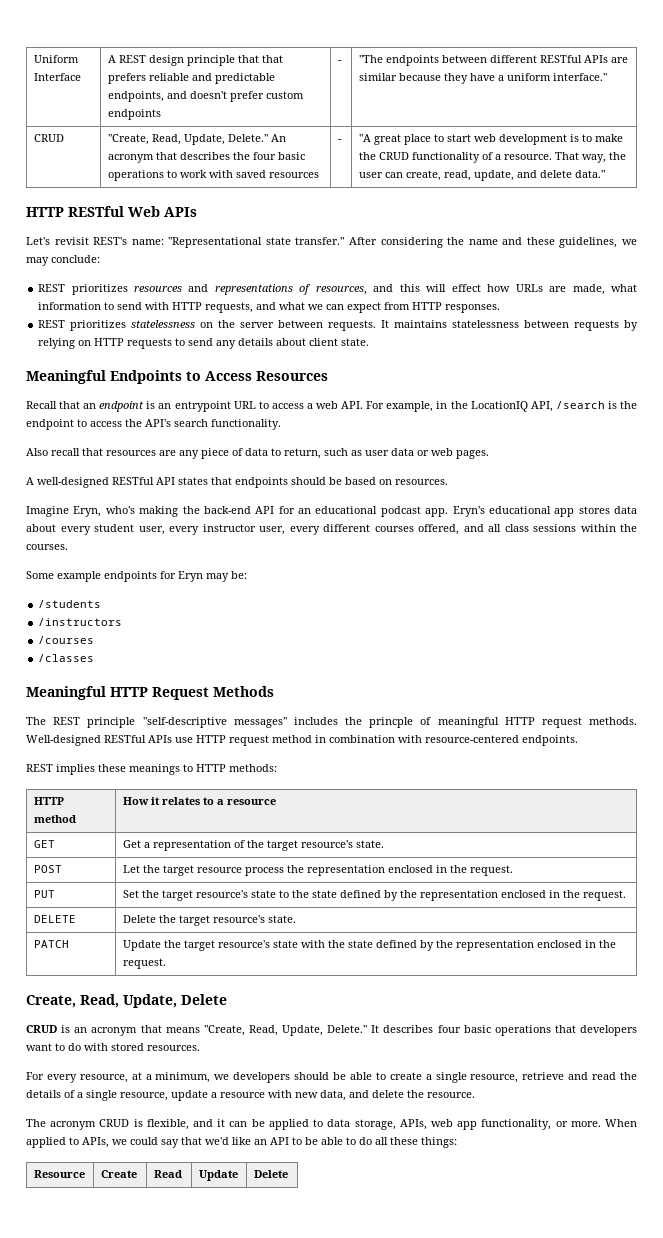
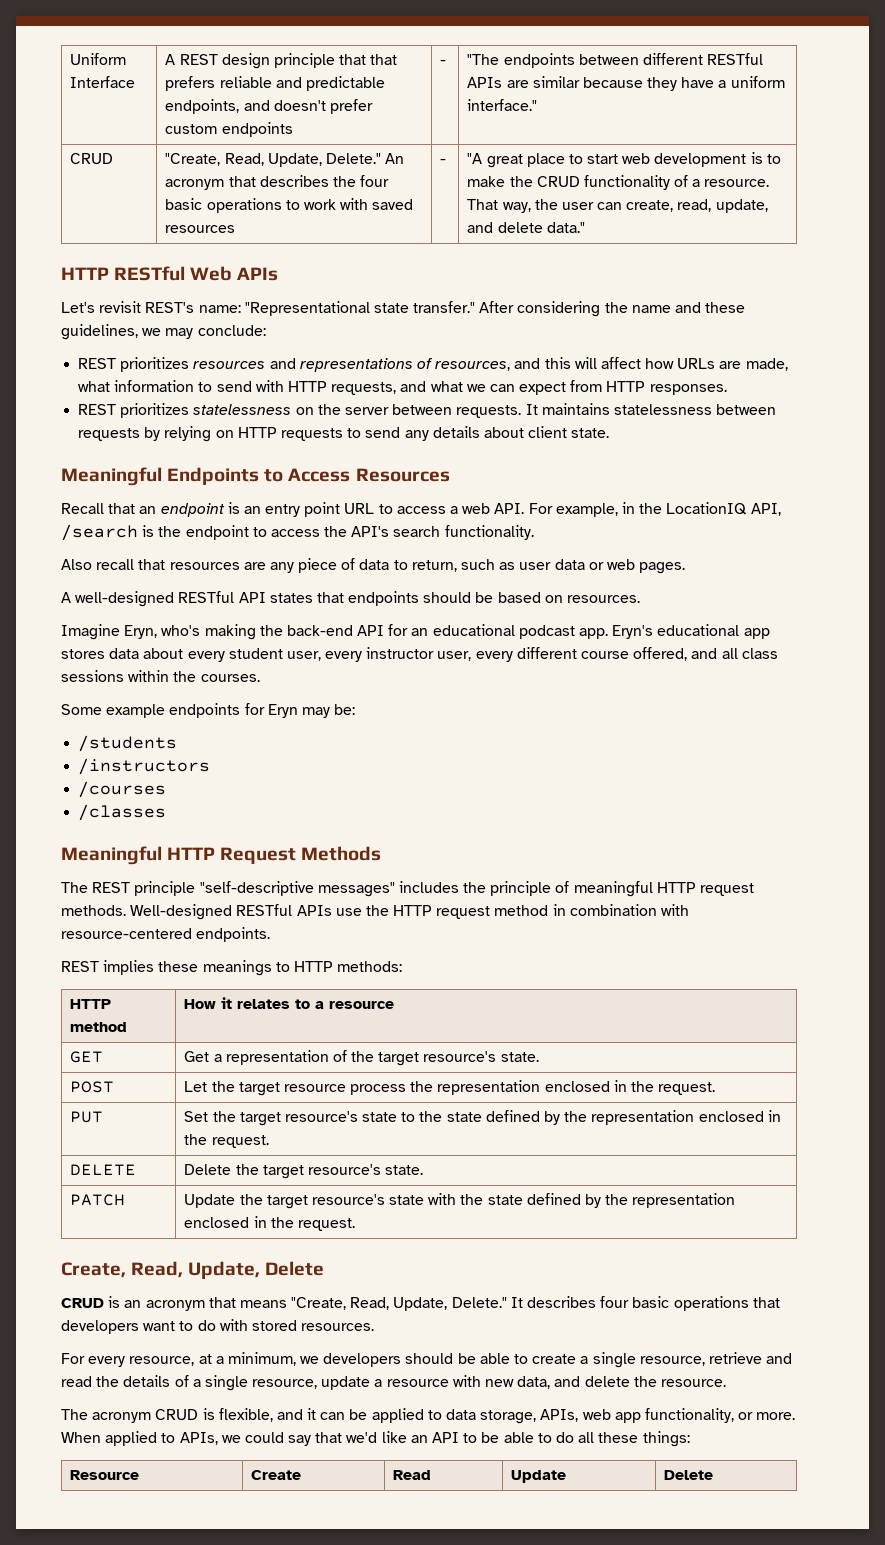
- REST prioritizes resources and representations of resources, and this will effect how URLs are made, what information to send with HTTP requests, and what we can expect from HTTP responses.
+ REST prioritizes resources and representations of resources, and this will affect how URLs are made, what information to send with HTTP requests, and what we can expect from HTTP responses.
- Recall that an endpoint is an entrypoint URL to access a web API. For example, in the LocationIQ API, /search is the endpoint to access the API's search functionality.
+ Recall that an endpoint is an entry point URL to access a web API. For example, in the LocationIQ API, /search is the endpoint to access the API's search functionality.
- Eryn's educational app stores data about every student user, every instructor user, every different courses offered, and all class sessions within the courses.
+ Eryn's educational app stores data about every student user, every instructor user, every different course offered, and all class sessions within the courses.
- The REST principle "self-descriptive messages" includes the princple of meaningful HTTP request methods.
+ The REST principle "self-descriptive messages" includes the principle of meaningful HTTP request methods.
- Well-designed RESTful APIs use HTTP request method in combination with resource-centered endpoints.
+ Well-designed RESTful APIs use the HTTP request method in combination with resource-centered endpoints.

